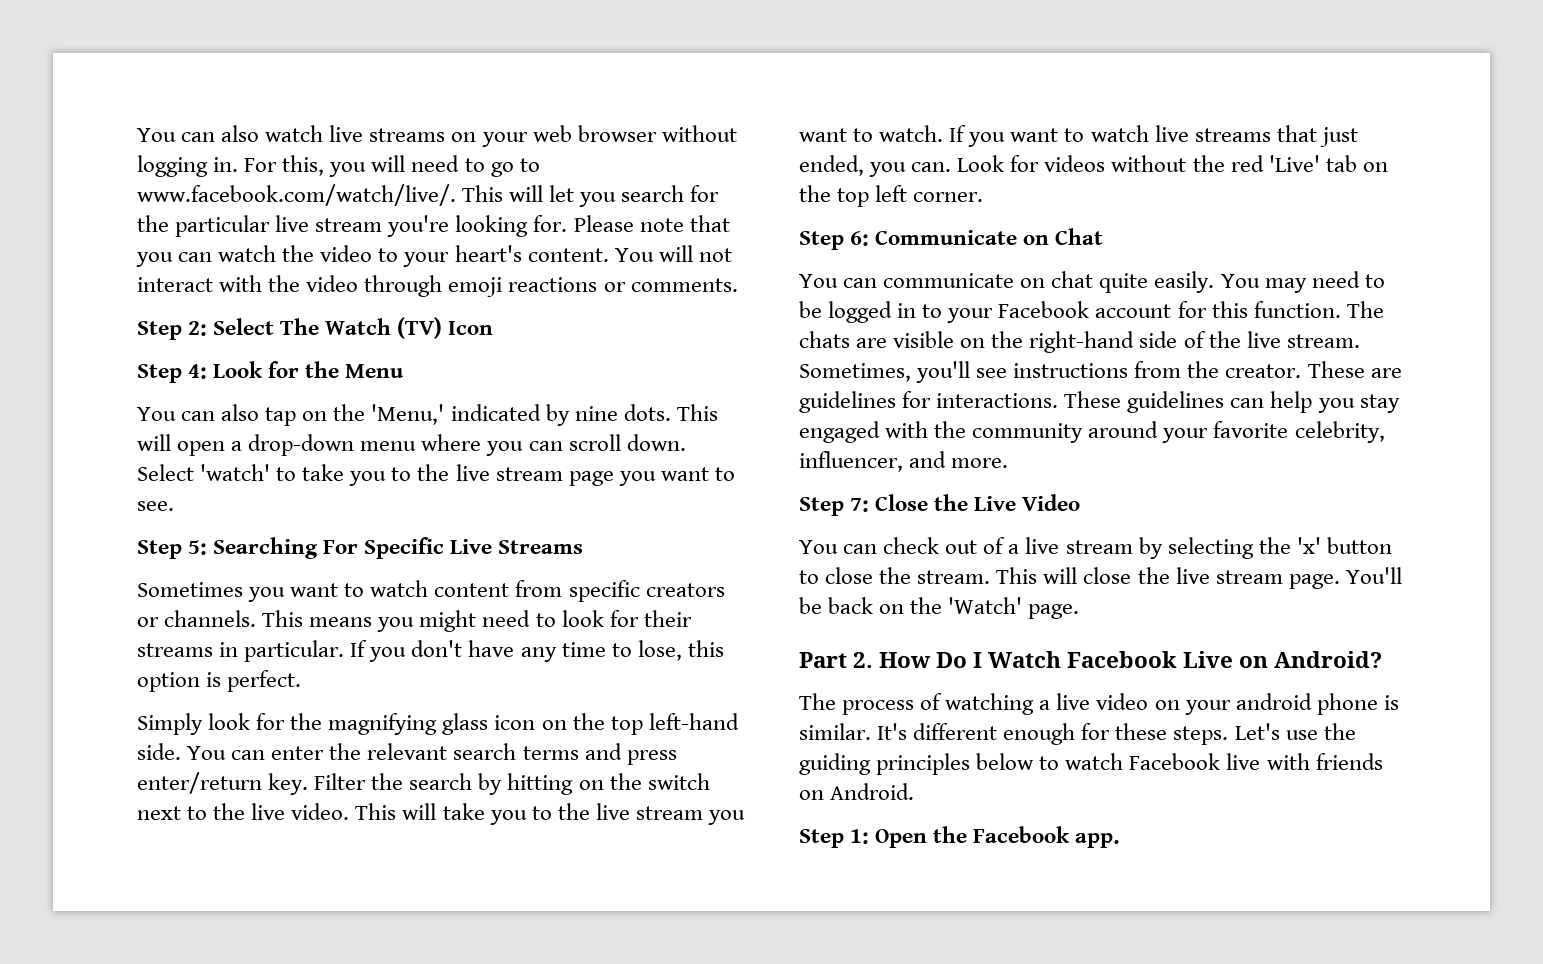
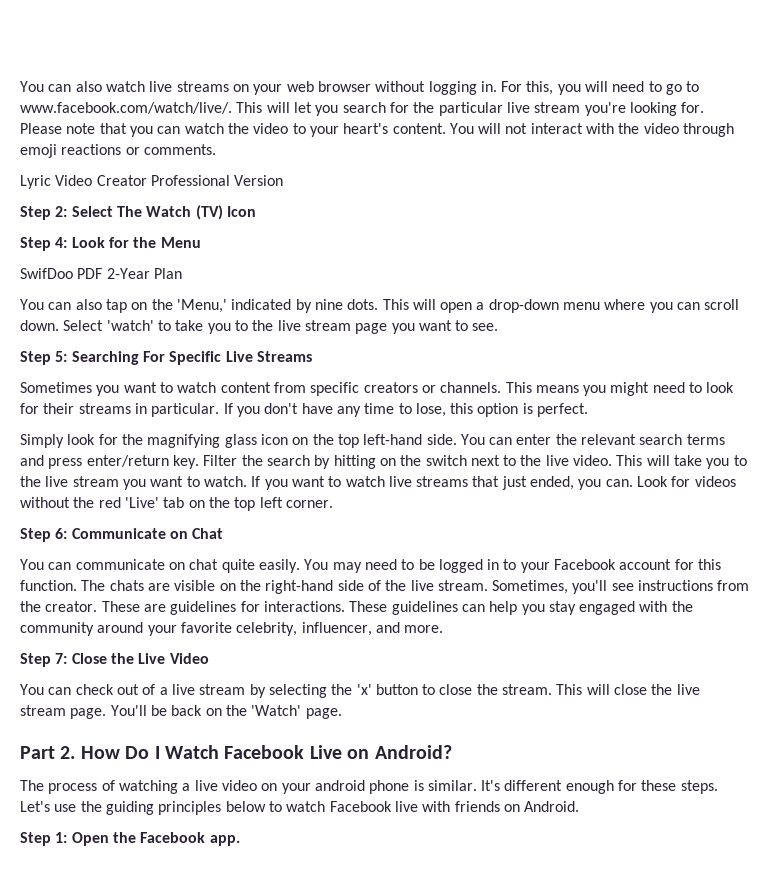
+ Lyric Video Creator Professional Version
+ SwifDoo PDF 2-Year Plan

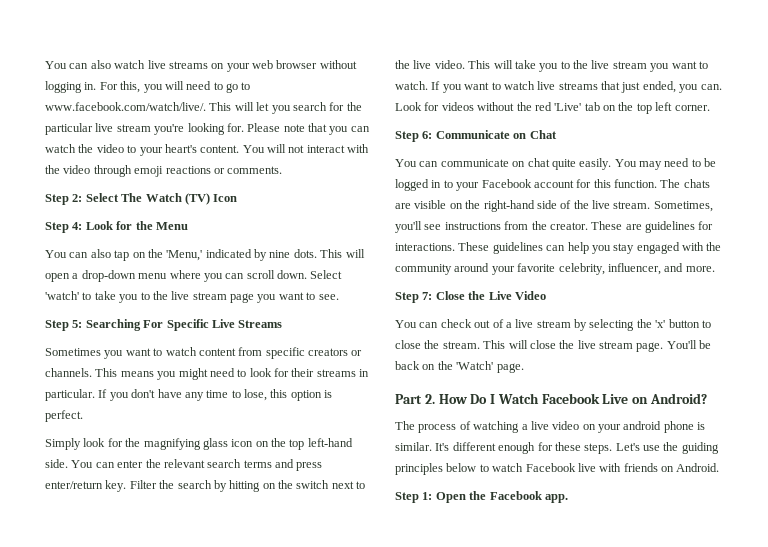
- Lyric Video Creator Professional Version
- SwifDoo PDF 2-Year Plan

